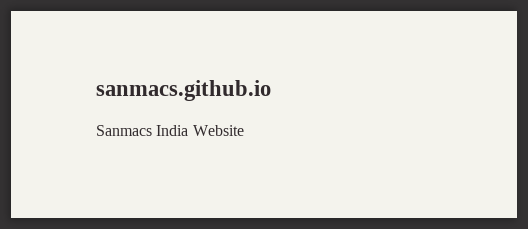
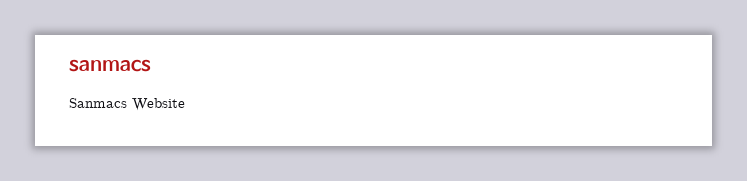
- sanmacs.github.io
+ sanmacs
- Sanmacs India Website
+ Sanmacs Website

